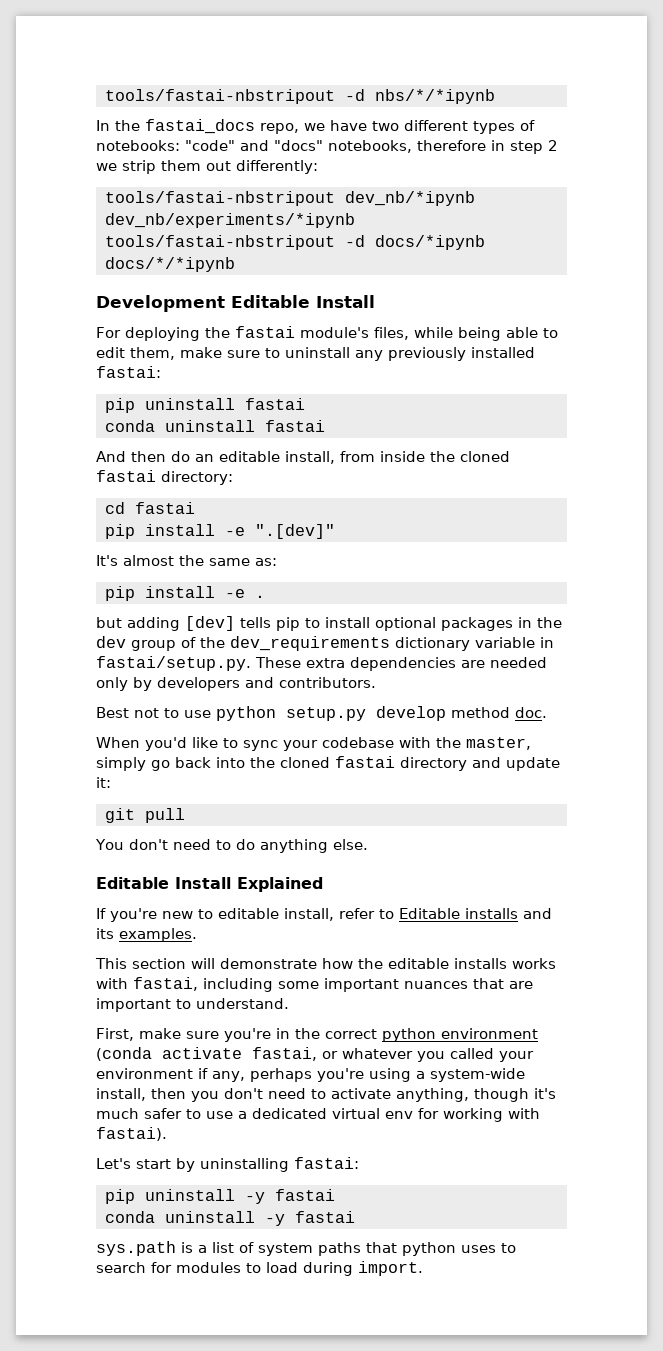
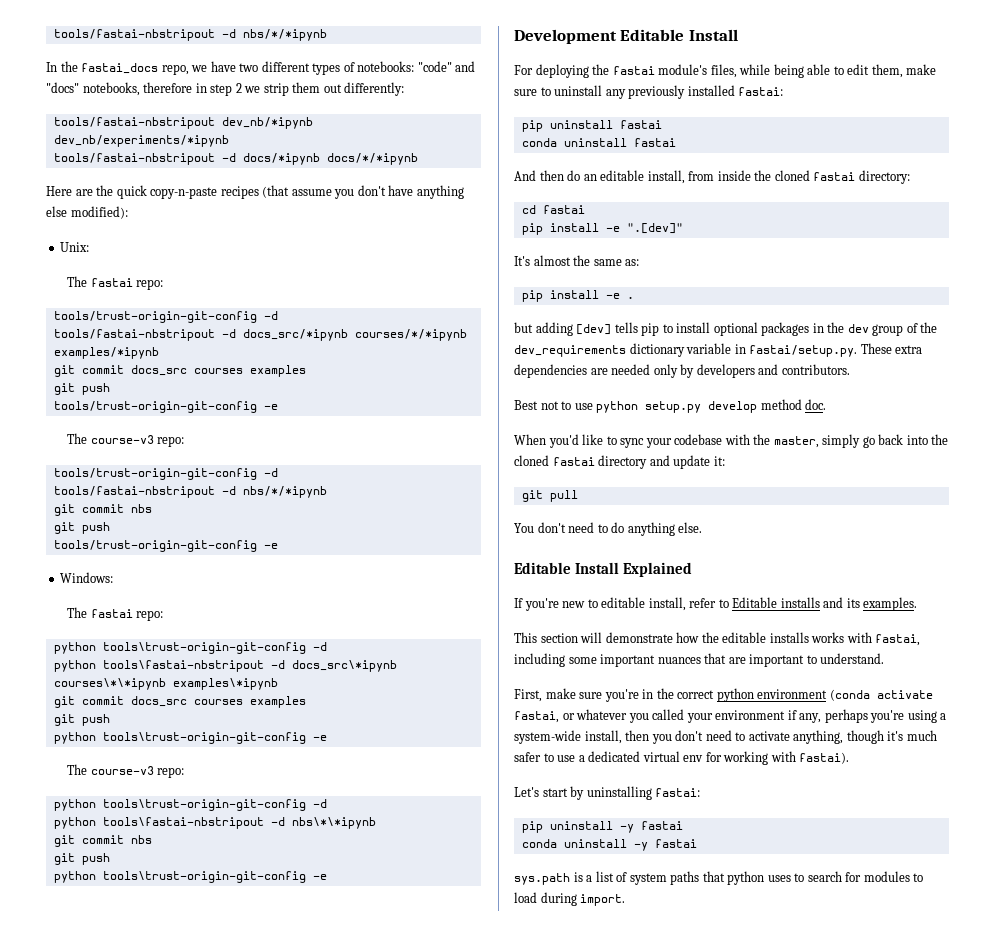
+ Here are the quick copy-n-paste recipes (that assume you don't have anything else modified):
+ Unix:
+ The fastai repo:
+ tools/trust-origin-git-config -d
+ tools/fastai-nbstripout -d docs_src/*ipynb courses/*/*ipynb examples/*ipynb
+ git commit docs_src courses examples
+ git push
+ tools/trust-origin-git-config -e
+ The course-v3 repo:
+ tools/trust-origin-git-config -d
+ tools/fastai-nbstripout -d nbs/*/*ipynb
+ git commit nbs
+ git push
+ tools/trust-origin-git-config -e
+ Windows:
+ The fastai repo:
+ python tools\trust-origin-git-config -d
+ python tools\fastai-nbstripout -d docs_src\*ipynb courses\*\*ipynb examples\*ipynb
+ git commit docs_src courses examples
+ git push
+ python tools\trust-origin-git-config -e
+ The course-v3 repo:
+ python tools\trust-origin-git-config -d
+ python tools\fastai-nbstripout -d nbs\*\*ipynb
+ git commit nbs
+ git push
+ python tools\trust-origin-git-config -e

